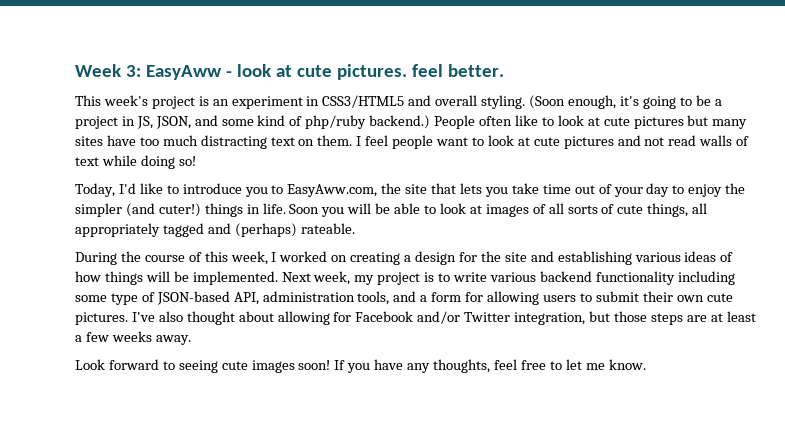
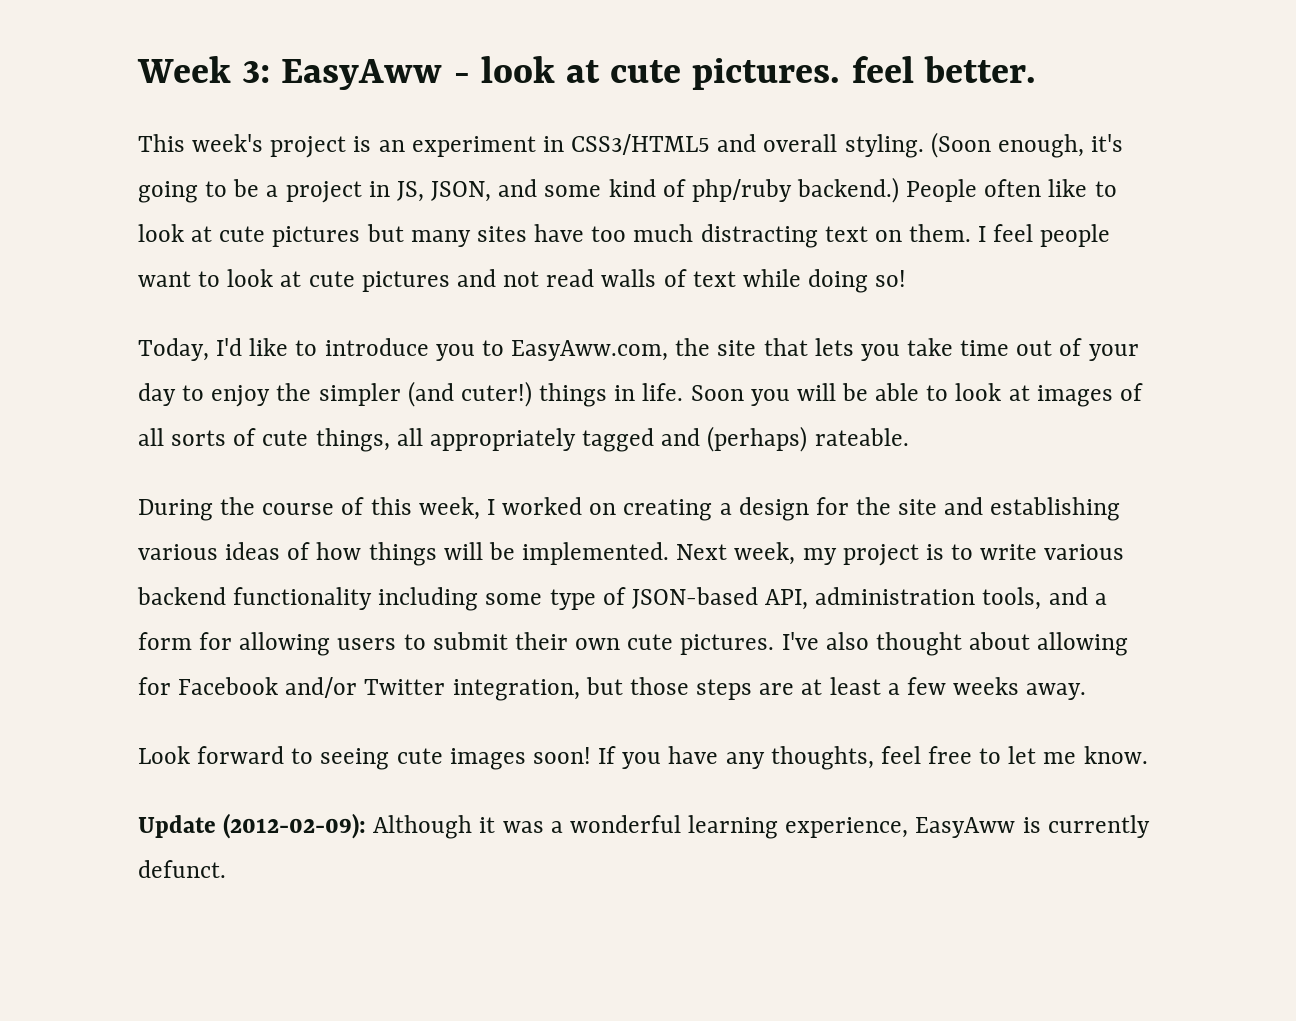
+ Update (2012-02-09): Although it was a wonderful learning experience, EasyAww is currently defunct.

